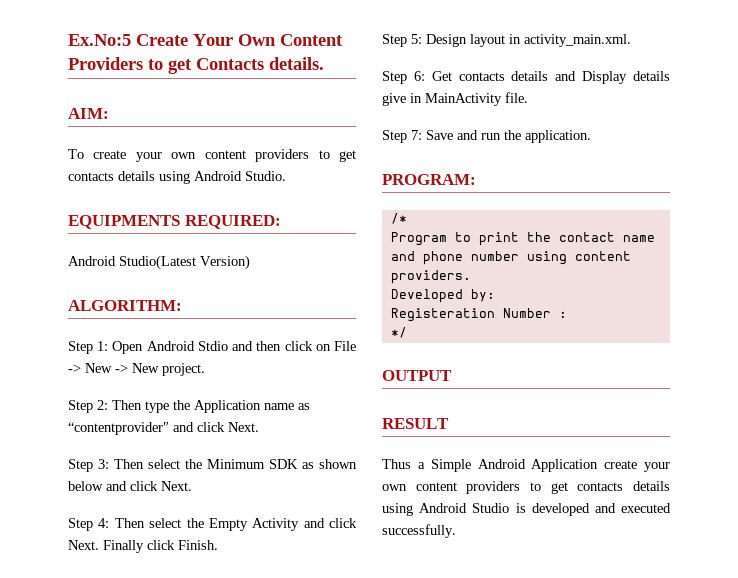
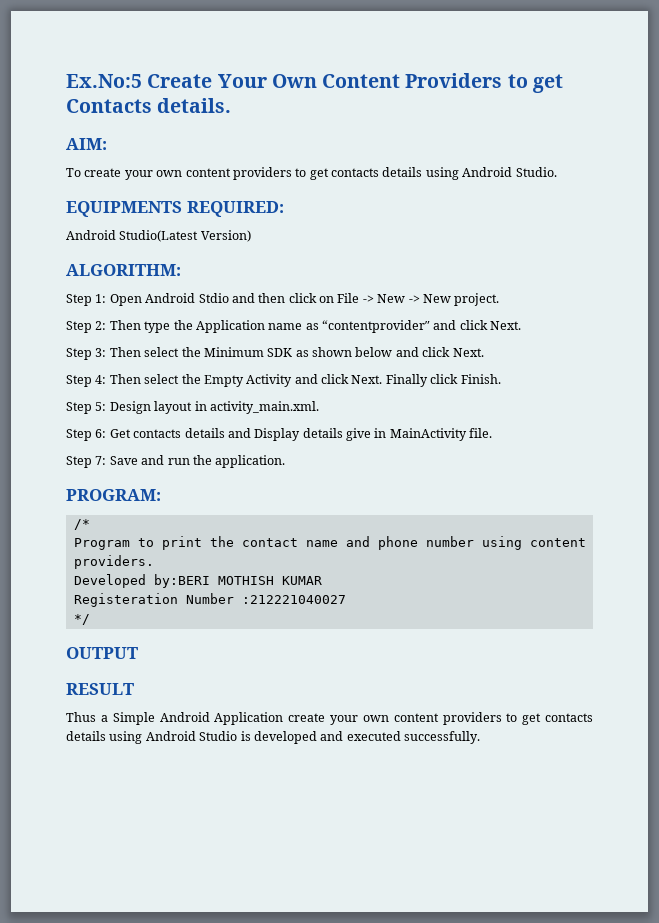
- Developed by:
+ Developed by:BERI MOTHISH KUMAR
- Registeration Number :
+ Registeration Number :212221040027

